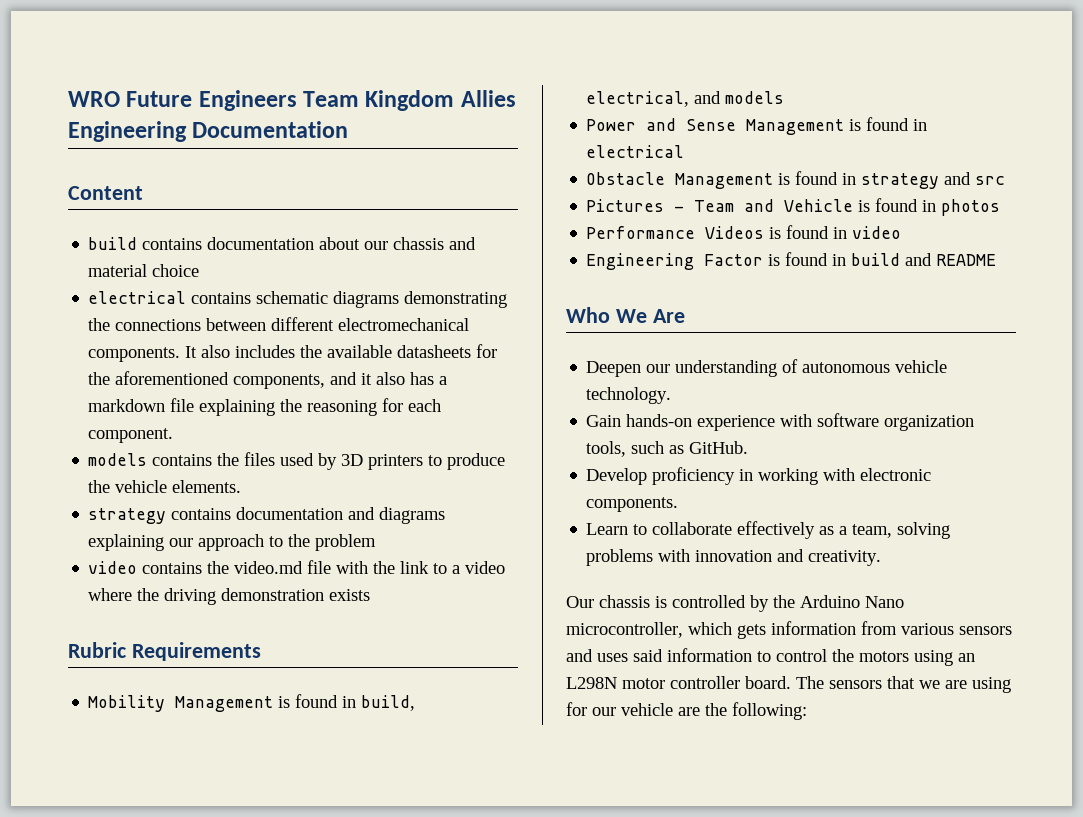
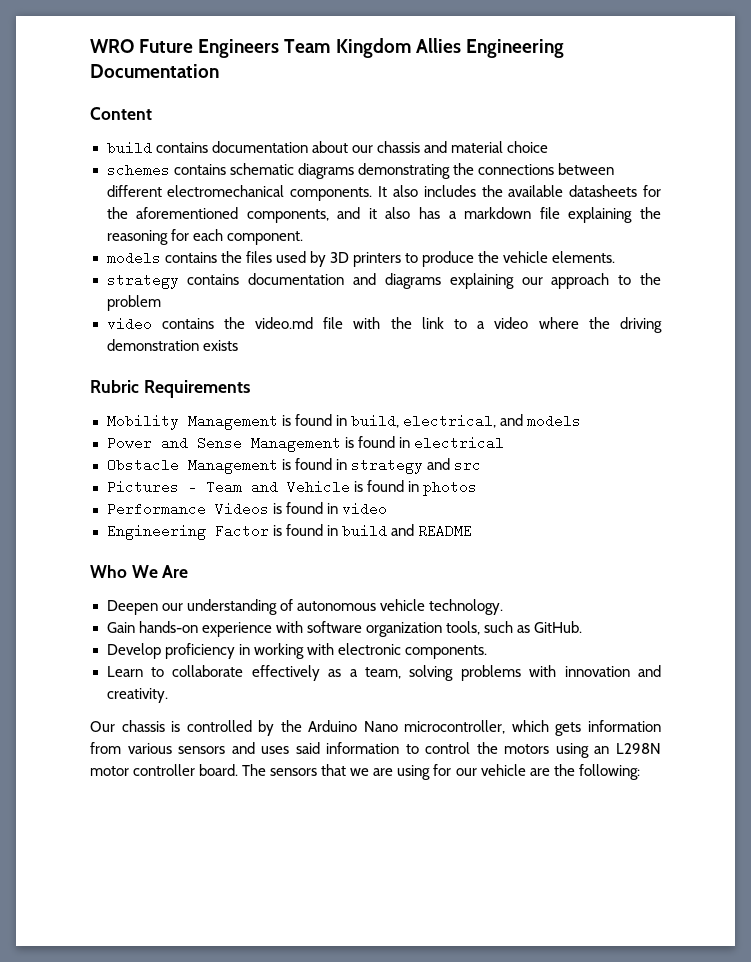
- electrical contains schematic diagrams demonstrating the connections between different electromechanical components.
+ schemes contains schematic diagrams demonstrating the connections between different electromechanical components.

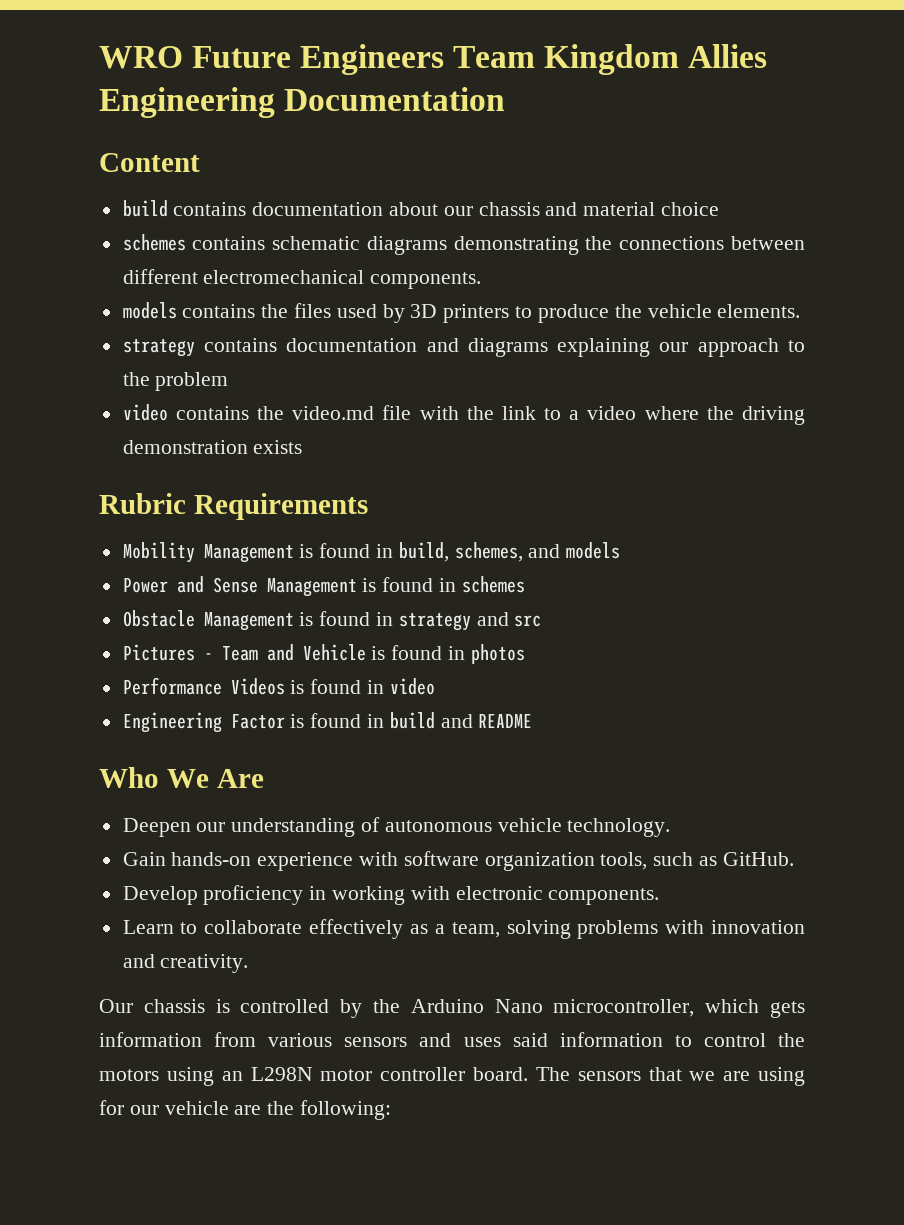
- It also includes the available datasheets for the aforementioned components, and it also has a markdown file explaining the reasoning for each component.
- Mobility Management is found in build, electrical, and models
+ Mobility Management is found in build, schemes, and models
- Power and Sense Management is found in electrical
+ Power and Sense Management is found in schemes

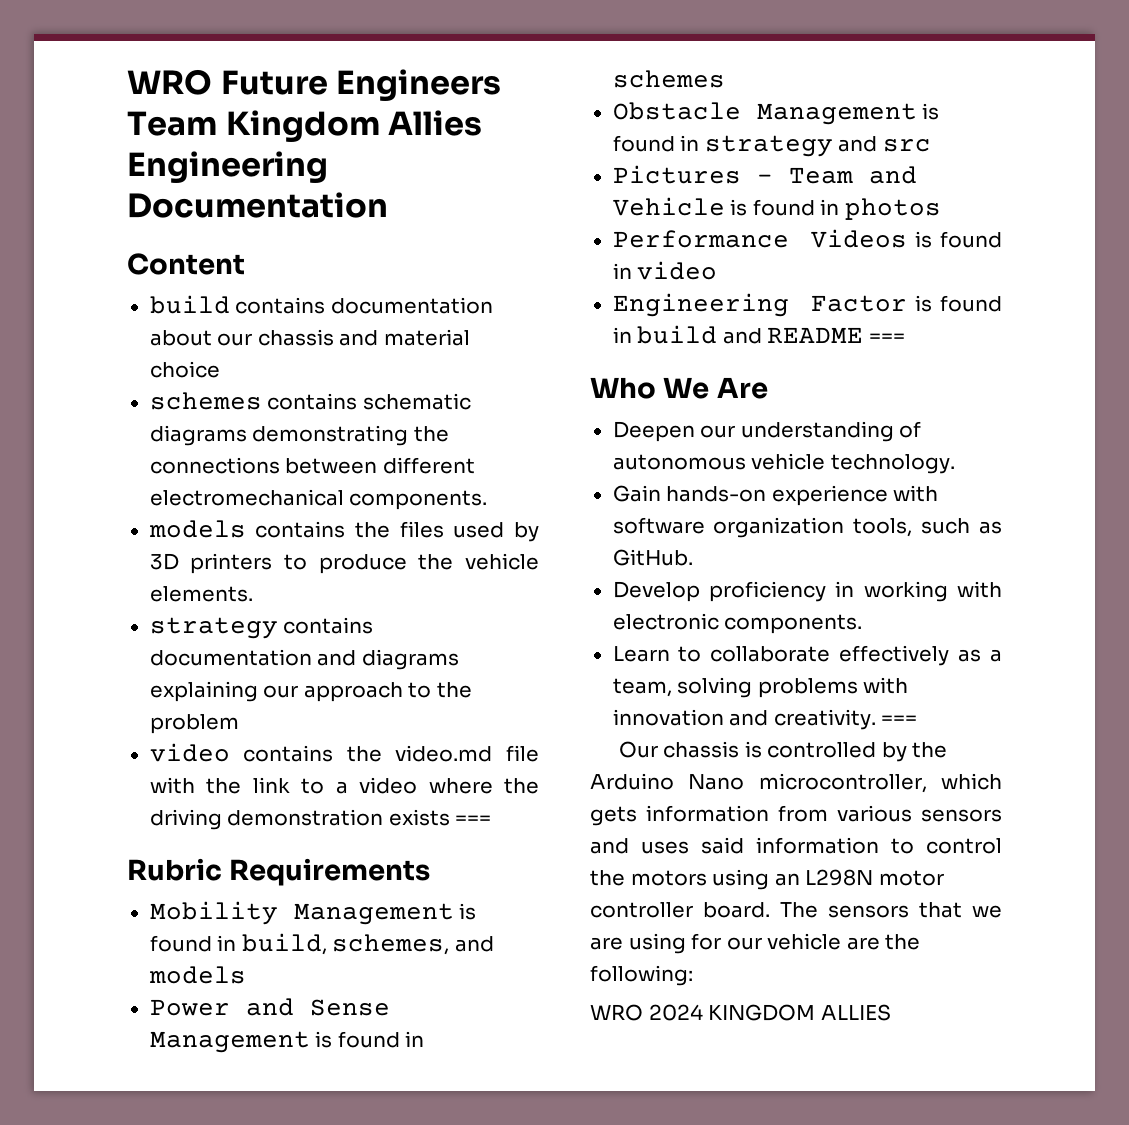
- video contains the video.md file with the link to a video where the driving demonstration exists
+ video contains the video.md file with the link to a video where the driving demonstration exists ===
- Engineering Factor is found in build and README
+ Engineering Factor is found in build and README ===
- Learn to collaborate effectively as a team, solving problems with innovation and creativity.
+ Learn to collaborate effectively as a team, solving problems with innovation and creativity. ===
+ WRO 2024 KINGDOM ALLIES

